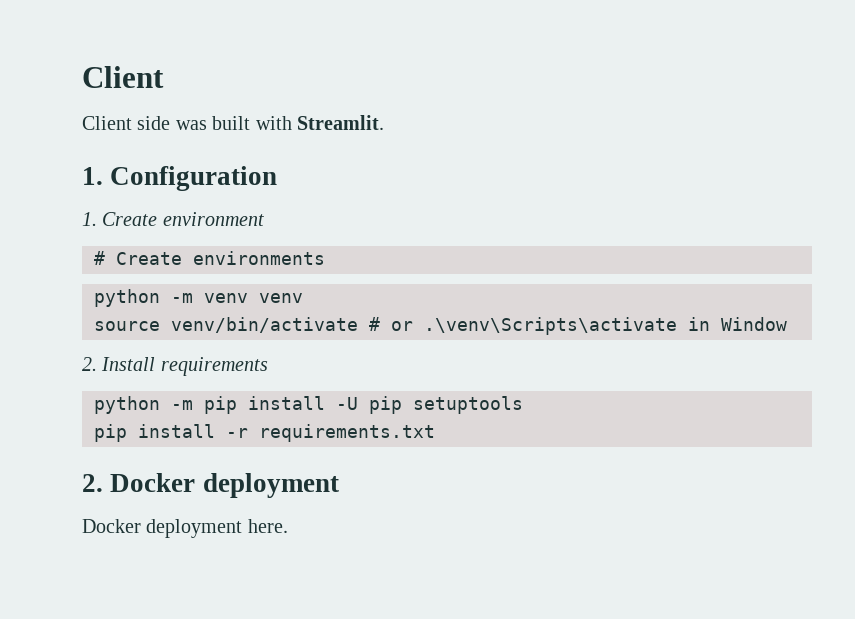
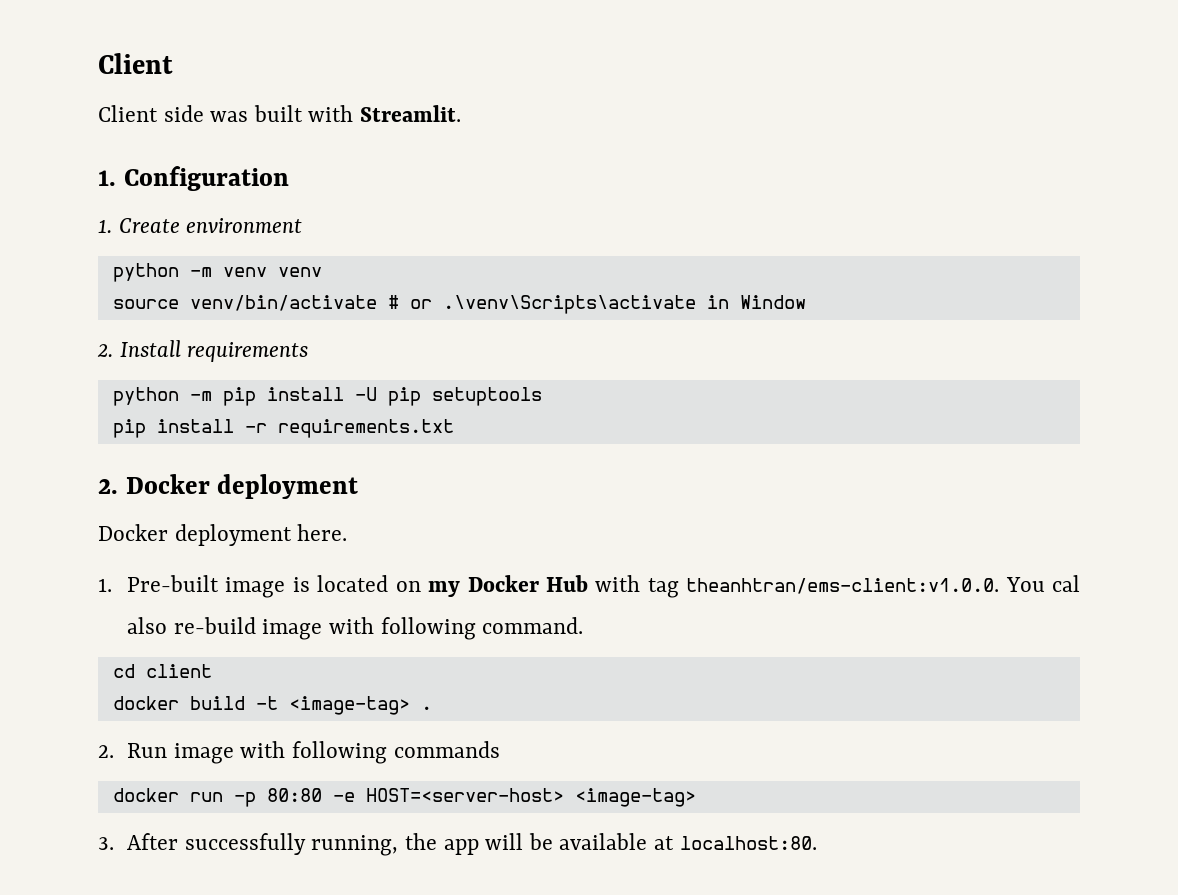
- # Create environments
+ 1. Pre-built image is located on my Docker Hub with tag theanhtran/ems-client:v1.0.0. You cal also re-build image with following command.
+ cd client
+ docker build -t <image-tag> .
+ 2. Run image with following commands
+ docker run -p 80:80 -e HOST=<server-host> <image-tag>
+ 3. After successfully running, the app will be available at localhost:80.

